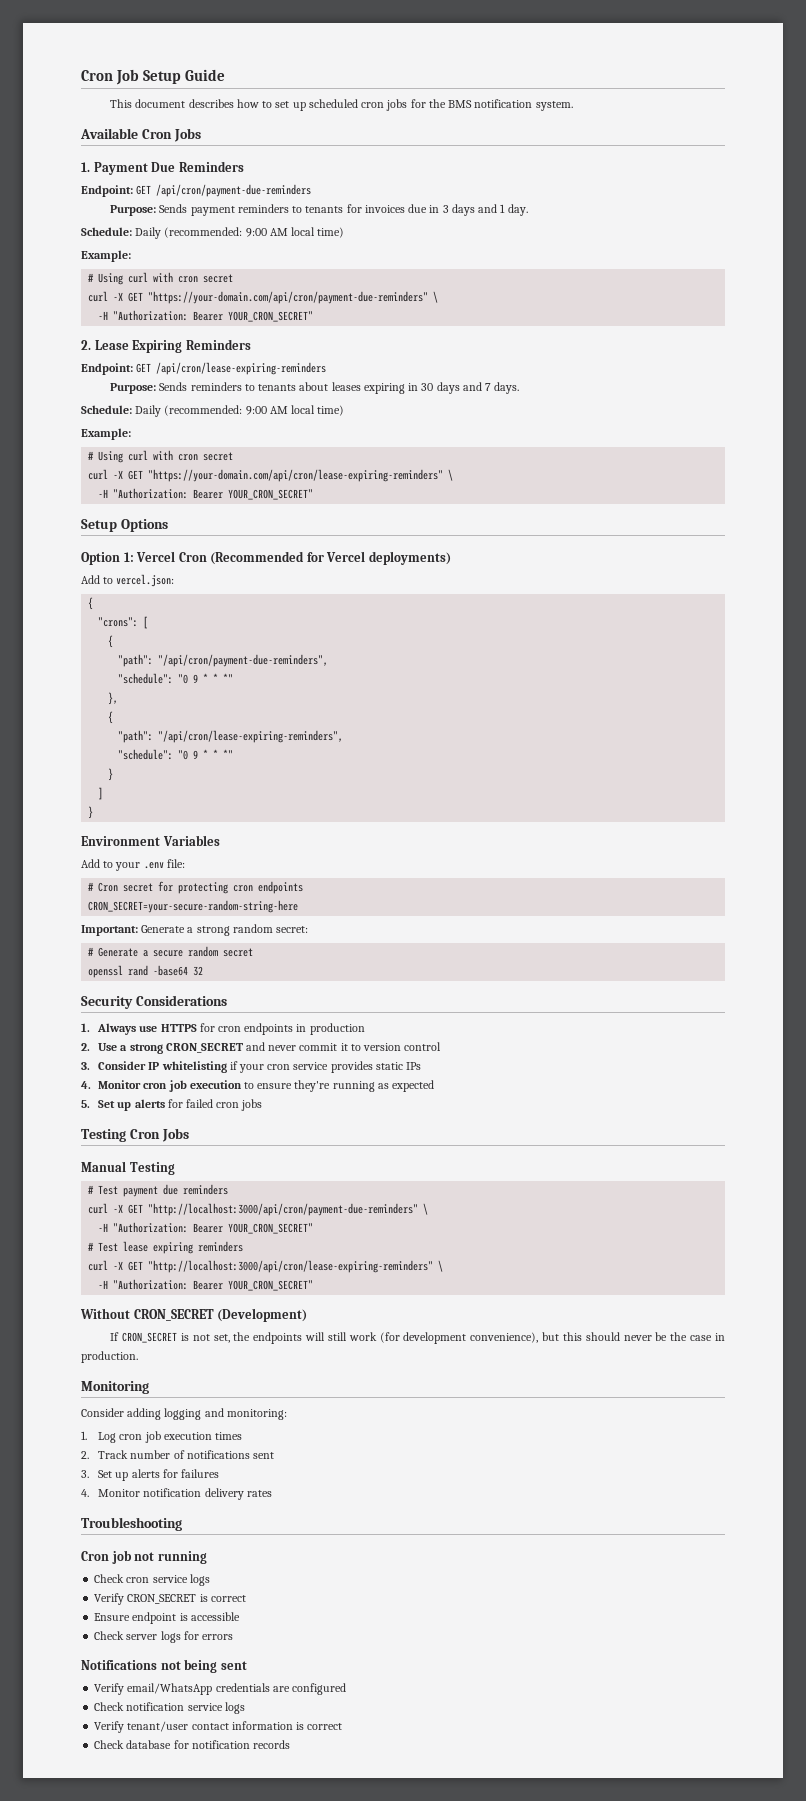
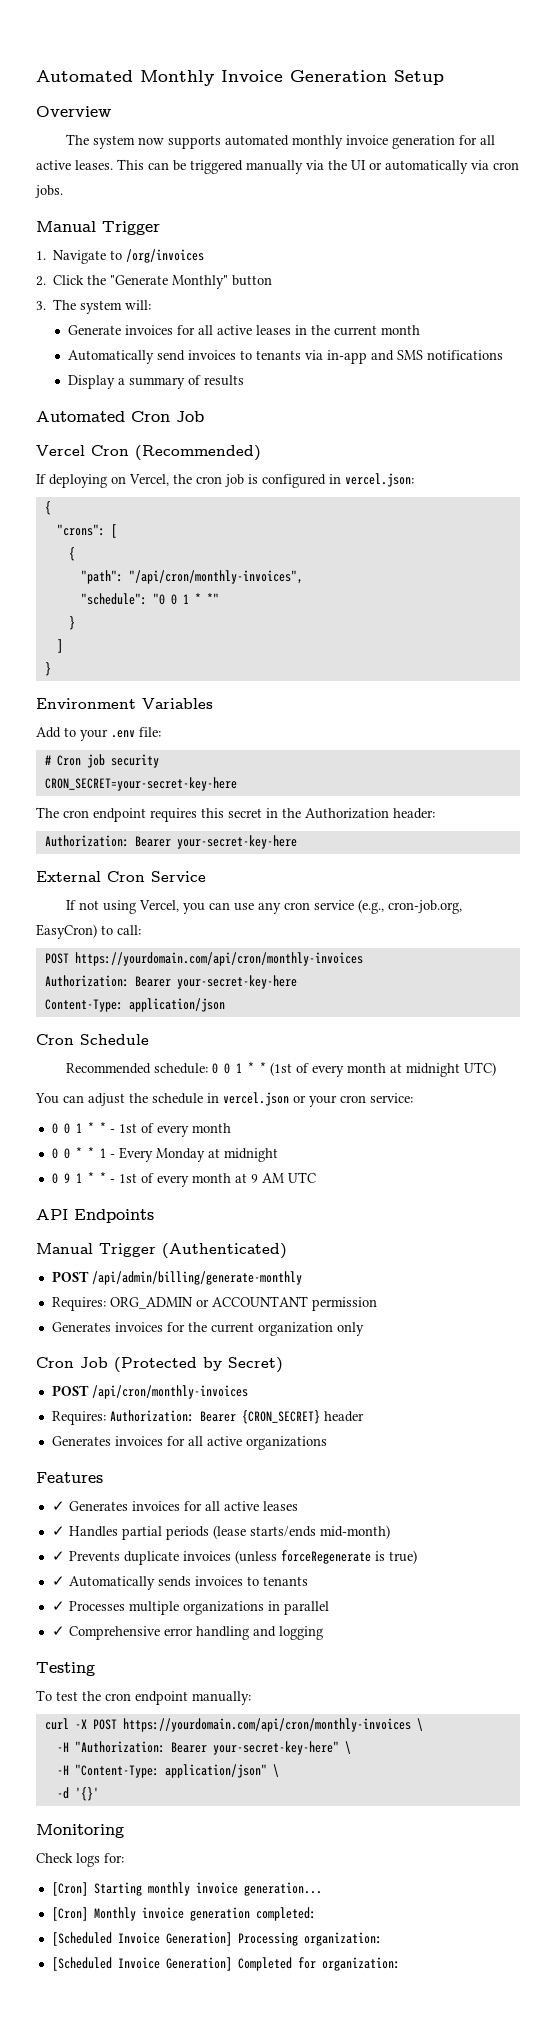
- Cron Job Setup Guide
- This document describes how to set up scheduled cron jobs for the BMS notification system.
- Available Cron Jobs
- 1. Payment Due Reminders
- Endpoint: GET /api/cron/payment-due-reminders
- Purpose: Sends payment reminders to tenants for invoices due in 3 days and 1 day.
- Schedule: Daily (recommended: 9:00 AM local time)
- Example:
- # Using curl with cron secret
- curl -X GET "https://your-domain.com/api/cron/payment-due-reminders" \
- -H "Authorization: Bearer YOUR_CRON_SECRET"
- 2. Lease Expiring Reminders
- Endpoint: GET /api/cron/lease-expiring-reminders
- Purpose: Sends reminders to tenants about leases expiring in 30 days and 7 days.
- Schedule: Daily (recommended: 9:00 AM local time)
- Example:
- # Using curl with cron secret
- curl -X GET "https://your-domain.com/api/cron/lease-expiring-reminders" \
- -H "Authorization: Bearer YOUR_CRON_SECRET"
- Setup Options
- Option 1: Vercel Cron (Recommended for Vercel deployments)
- Add to vercel.json:
+ Automated Monthly Invoice Generation Setup
+ Overview
+ The system now supports automated monthly invoice generation for all active leases. This can be triggered manually via the UI or automatically via cron jobs.
+ Manual Trigger
+ 1. Navigate to /org/invoices
+ 2. Click the "Generate Monthly" button
+ 3. The system will:
+ Generate invoices for all active leases in the current month
+ Automatically send invoices to tenants via in-app and SMS notifications
+ Display a summary of results
+ Automated Cron Job
+ Vercel Cron (Recommended)
+ If deploying on Vercel, the cron job is configured in vercel.json:
- "path": "/api/cron/payment-due-reminders",
- "schedule": "0 9 * * *"
- },
- {
- "path": "/api/cron/lease-expiring-reminders",
- "schedule": "0 9 * * *"
+ "path": "/api/cron/monthly-invoices",
+ "schedule": "0 0 1 * *"
- # Cron secret for protecting cron endpoints
- CRON_SECRET=your-secure-random-string-here
- Important: Generate a strong random secret:
- # Generate a secure random secret
- openssl rand -base64 32
- Security Considerations
- 1. Always use HTTPS for cron endpoints in production
- 2. Use a strong CRON_SECRET and never commit it to version control
- 3. Consider IP whitelisting if your cron service provides static IPs
- 4. Monitor cron job execution to ensure they're running as expected
- 5. Set up alerts for failed cron jobs
- Testing Cron Jobs
- Manual Testing
- # Test payment due reminders
- curl -X GET "http://localhost:3000/api/cron/payment-due-reminders" \
- -H "Authorization: Bearer YOUR_CRON_SECRET"
- # Test lease expiring reminders
- curl -X GET "http://localhost:3000/api/cron/lease-expiring-reminders" \
- -H "Authorization: Bearer YOUR_CRON_SECRET"
- Without CRON_SECRET (Development)
- If CRON_SECRET is not set, the endpoints will still work (for development convenience), but this should never be the case in production.
+ # Cron job security
+ CRON_SECRET=your-secret-key-here
+ The cron endpoint requires this secret in the Authorization header:
+ Authorization: Bearer your-secret-key-here
+ External Cron Service
+ If not using Vercel, you can use any cron service (e.g., cron-job.org, EasyCron) to call:
+ POST https://yourdomain.com/api/cron/monthly-invoices
+ Authorization: Bearer your-secret-key-here
+ Content-Type: application/json
+ Cron Schedule
+ Recommended schedule: 0 0 1 * * (1st of every month at midnight UTC)
+ You can adjust the schedule in vercel.json or your cron service:
+ 0 0 1 * * - 1st of every month
+ 0 0 * * 1 - Every Monday at midnight
+ 0 9 1 * * - 1st of every month at 9 AM UTC
+ API Endpoints
+ Manual Trigger (Authenticated)
+ POST /api/admin/billing/generate-monthly
+ Requires: ORG_ADMIN or ACCOUNTANT permission
+ Generates invoices for the current organization only
+ Cron Job (Protected by Secret)
+ POST /api/cron/monthly-invoices
+ Requires: Authorization: Bearer {CRON_SECRET} header
+ Generates invoices for all active organizations
+ Features
+ ✓ Generates invoices for all active leases
+ ✓ Handles partial periods (lease starts/ends mid-month)
+ ✓ Prevents duplicate invoices (unless forceRegenerate is true)
+ ✓ Automatically sends invoices to tenants
+ ✓ Processes multiple organizations in parallel
+ ✓ Comprehensive error handling and logging
+ Testing
+ To test the cron endpoint manually:
+ curl -X POST https://yourdomain.com/api/cron/monthly-invoices \
+ -H "Authorization: Bearer your-secret-key-here" \
+ -H "Content-Type: application/json" \
+ -d '{}'
  Monitoring
- Consider adding logging and monitoring:
- 1. Log cron job execution times
- 2. Track number of notifications sent
- 3. Set up alerts for failures
- 4. Monitor notification delivery rates
- Troubleshooting
- Cron job not running
- Check cron service logs
- Verify CRON_SECRET is correct
- Ensure endpoint is accessible
- Check server logs for errors
- Notifications not being sent
- Verify email/WhatsApp credentials are configured
- Check notification service logs
- Verify tenant/user contact information is correct
- Check database for notification records
+ Check logs for:
+ [Cron] Starting monthly invoice generation...
+ [Cron] Monthly invoice generation completed:
+ [Scheduled Invoice Generation] Processing organization:
+ [Scheduled Invoice Generation] Completed for organization:

